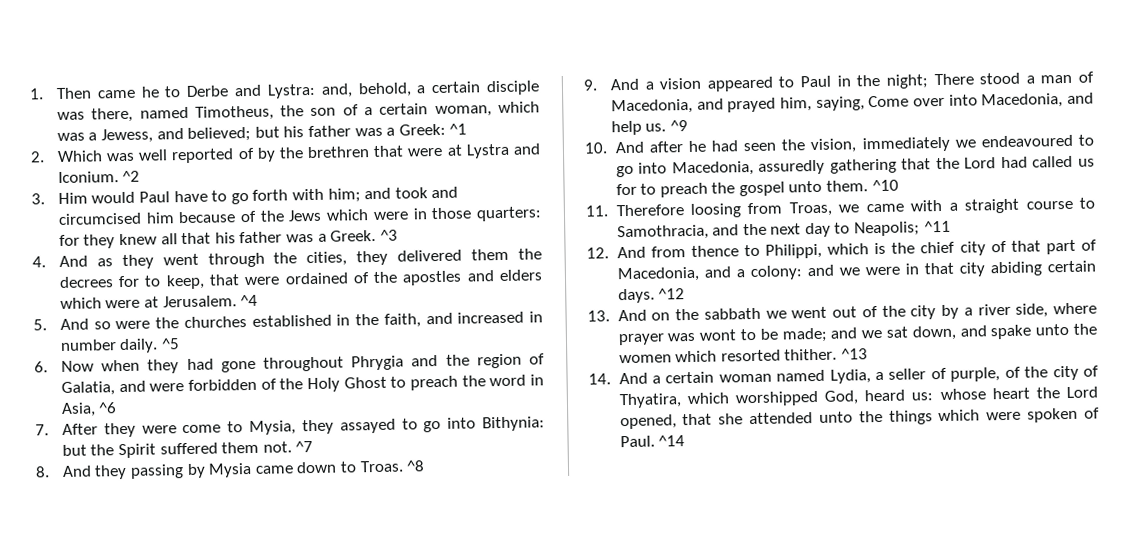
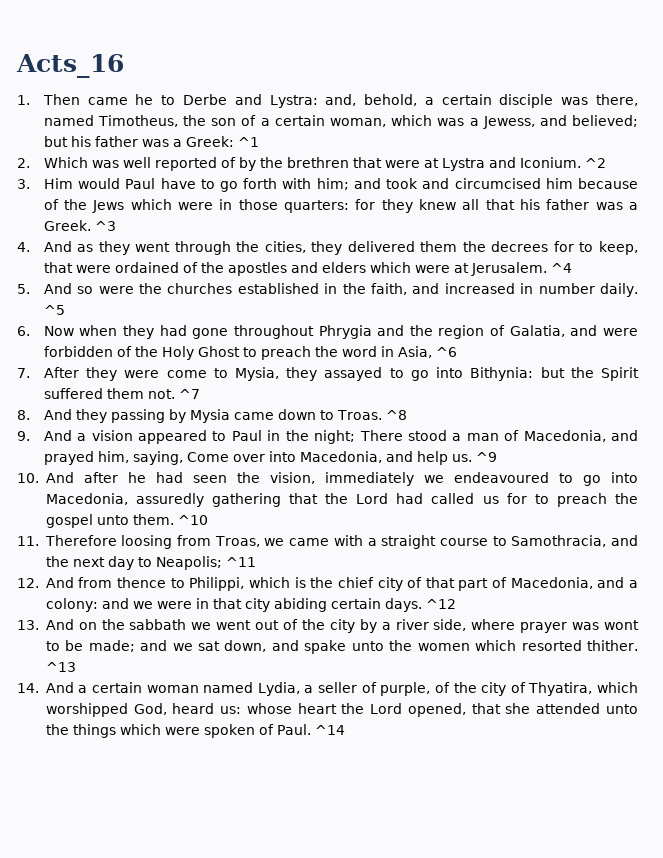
+ Acts_16

